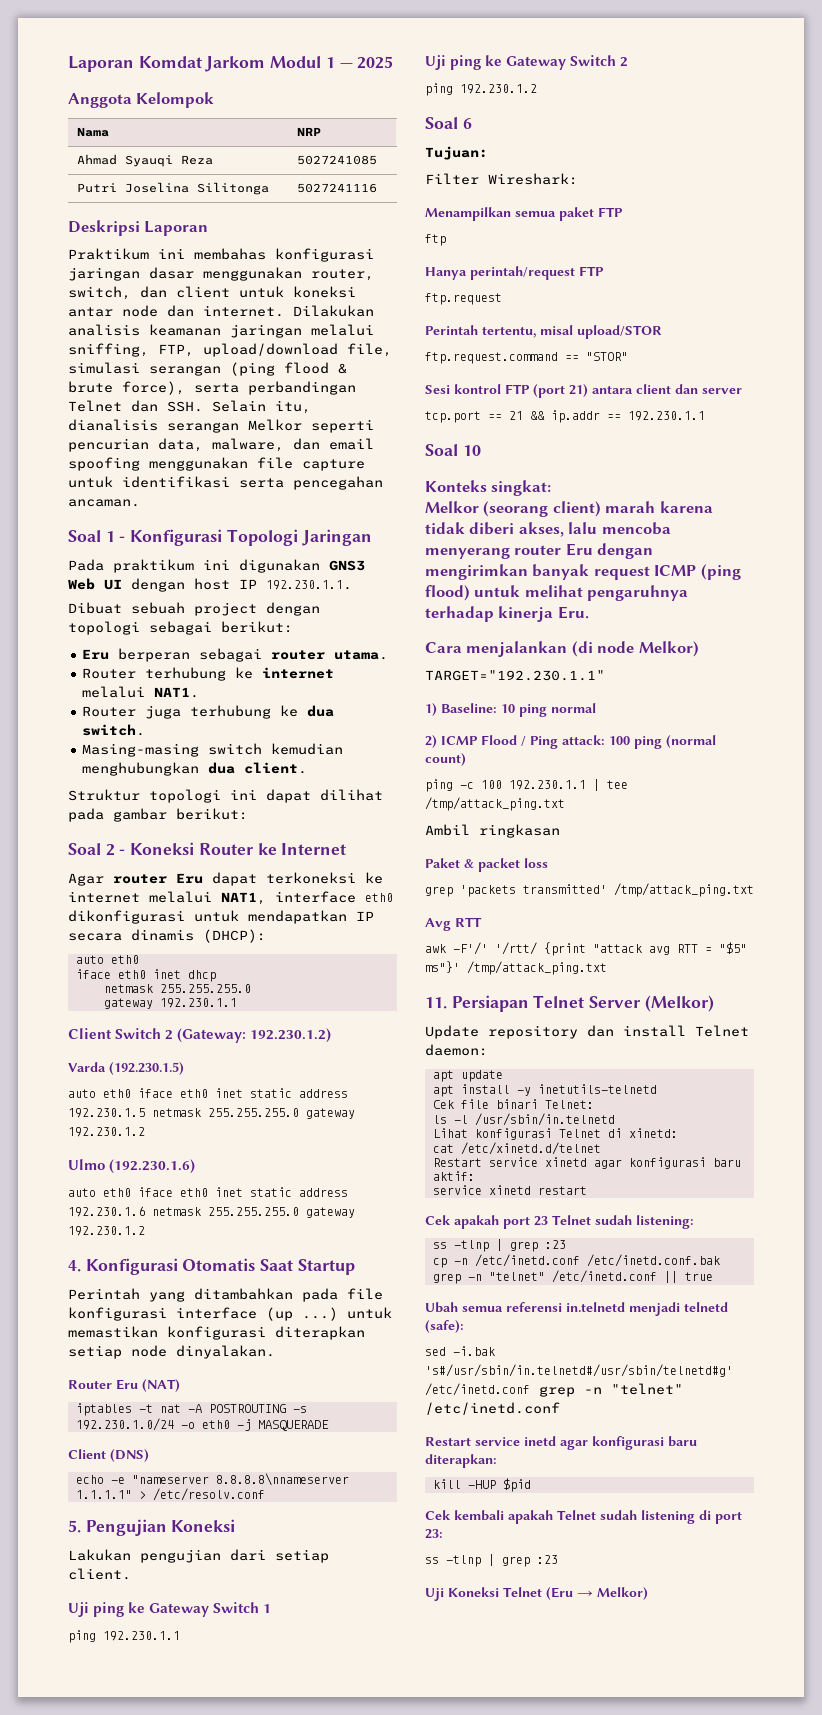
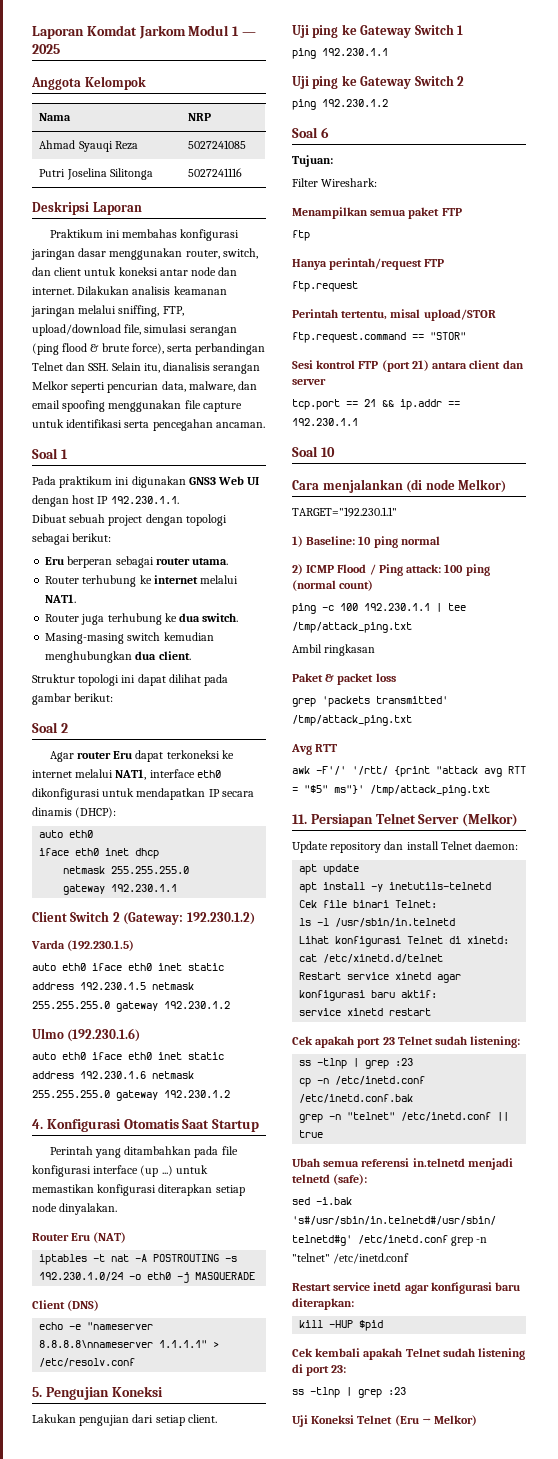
- Soal 1 - Konfigurasi Topologi Jaringan
+ Soal 1
- Soal 2 - Koneksi Router ke Internet
+ Soal 2
- Konteks singkat:
- Melkor (seorang client) marah karena tidak diberi akses, lalu mencoba menyerang router Eru dengan mengirimkan banyak request ICMP (ping flood) untuk melihat pengaruhnya terhadap kinerja Eru.

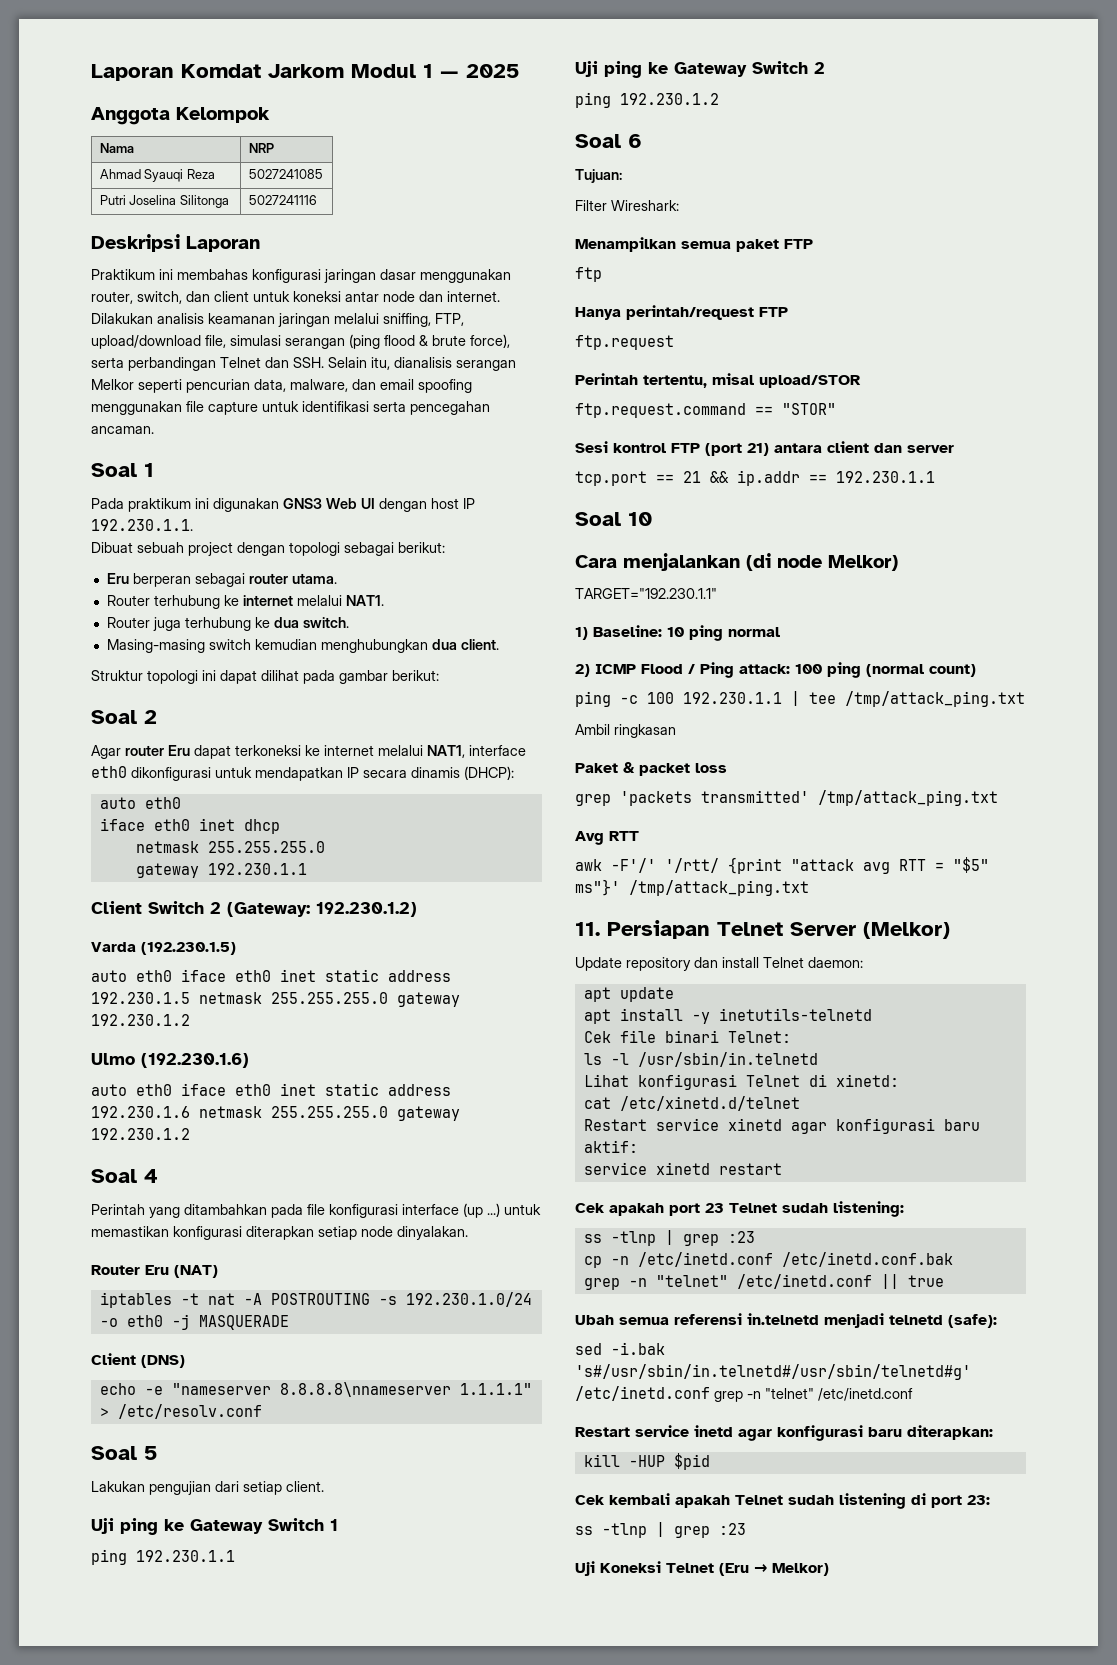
- 4. Konfigurasi Otomatis Saat Startup
+ Soal 4
- 5. Pengujian Koneksi
+ Soal 5

